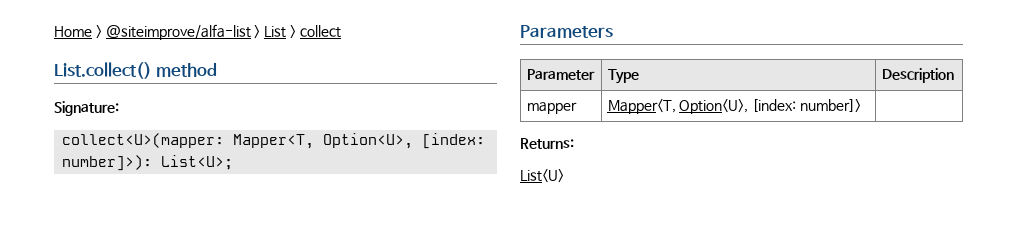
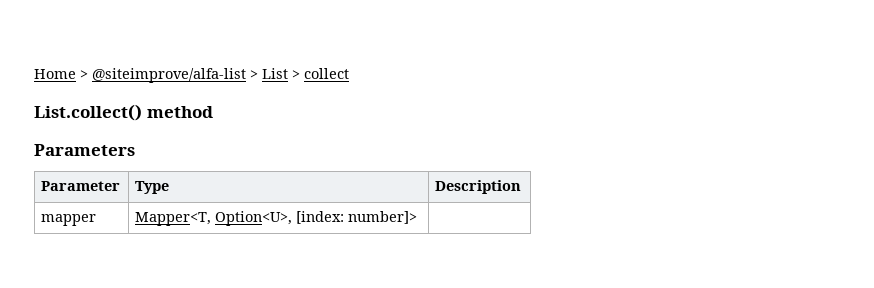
- Signature:
- collect<U>(mapper: Mapper<T, Option<U>, [index: number]>): List<U>;
- Returns:
- List<U>

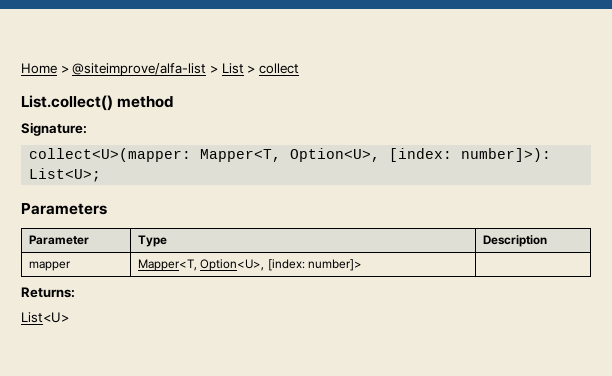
+ Signature:
+ collect<U>(mapper: Mapper<T, Option<U>, [index: number]>): List<U>;
+ Returns:
+ List<U>

